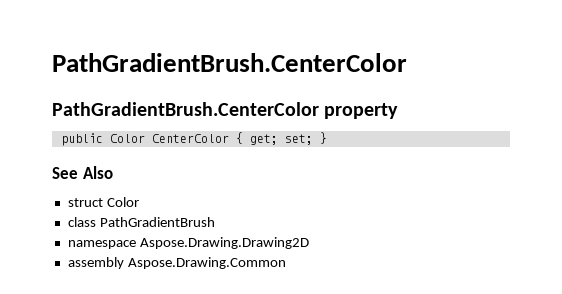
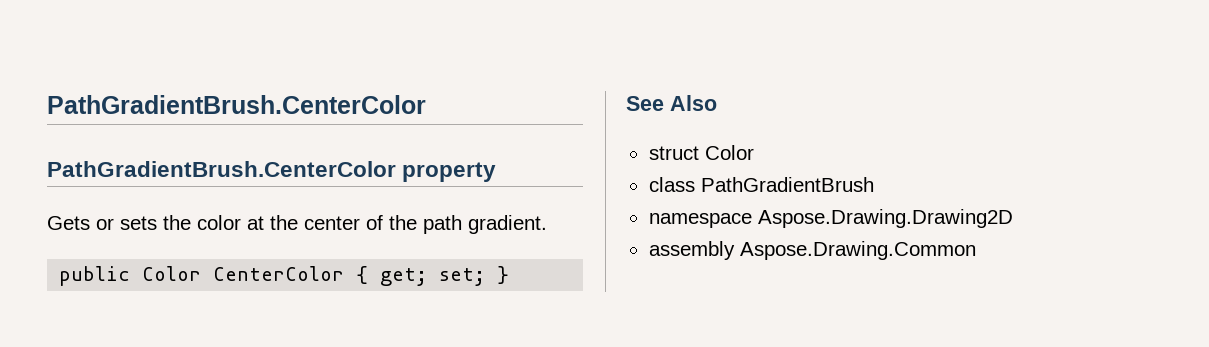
+ Gets or sets the color at the center of the path gradient.

